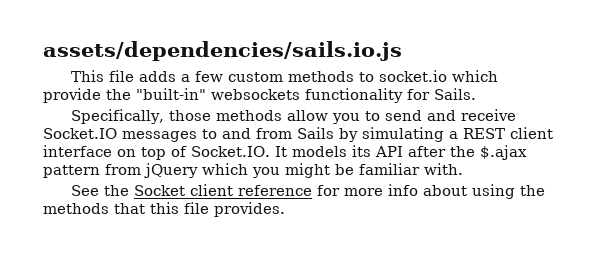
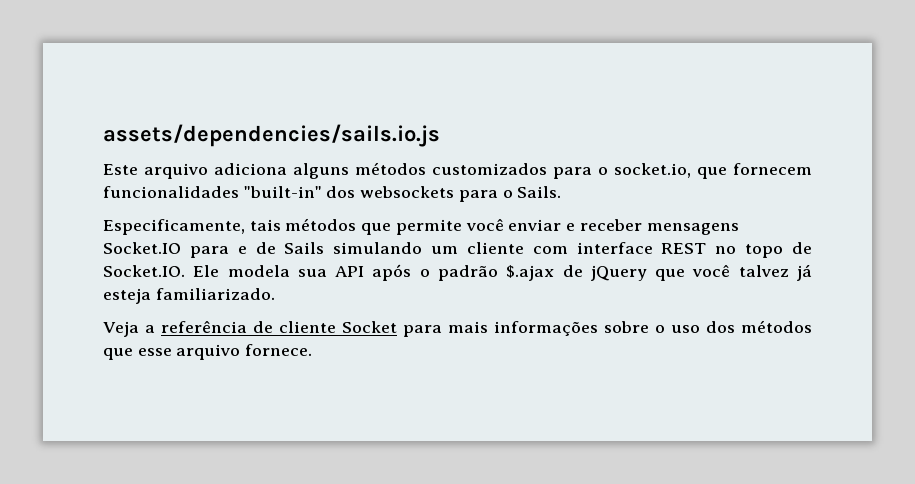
- This file adds a few custom methods to socket.io which provide the "built-in" websockets functionality for Sails.
- Specifically, those methods allow you to send and receive Socket.IO messages to and from Sails by simulating a REST client interface on top of Socket.IO. It models its API after the $.ajax pattern from jQuery which you might be familiar with.
- See the Socket client reference for more info about using the methods that this file provides.
+ Este arquivo adiciona alguns métodos customizados para o socket.io, que fornecem funcionalidades "built-in" dos websockets para o Sails.
+ Especificamente, tais métodos que permite você enviar e receber mensagens Socket.IO para e de Sails simulando um cliente com interface REST no topo de Socket.IO. Ele modela sua API após o padrão $.ajax de jQuery que você talvez já esteja familiarizado.
+ Veja a referência de cliente Socket para mais informações sobre o uso dos métodos que esse arquivo fornece.

